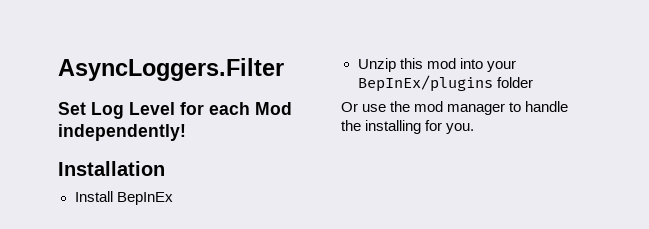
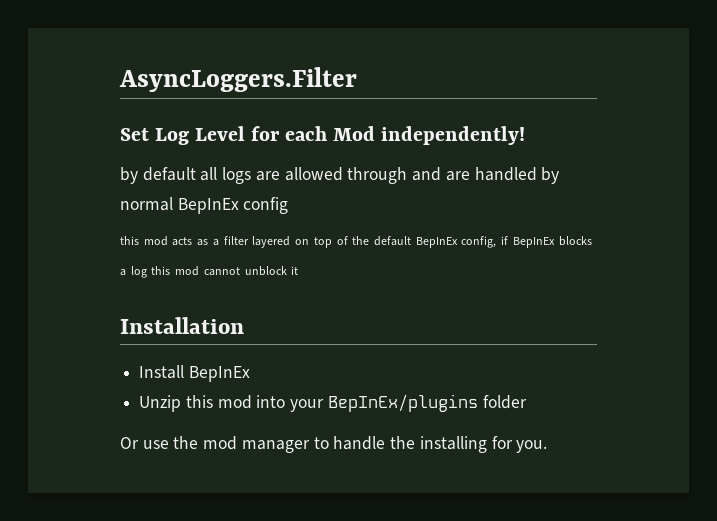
+ by default all logs are allowed through and are handled by normal BepInEx config
+ this mod acts as a filter layered on top of the default BepInEx config, if BepInEx blocks a log this mod cannot unblock it

